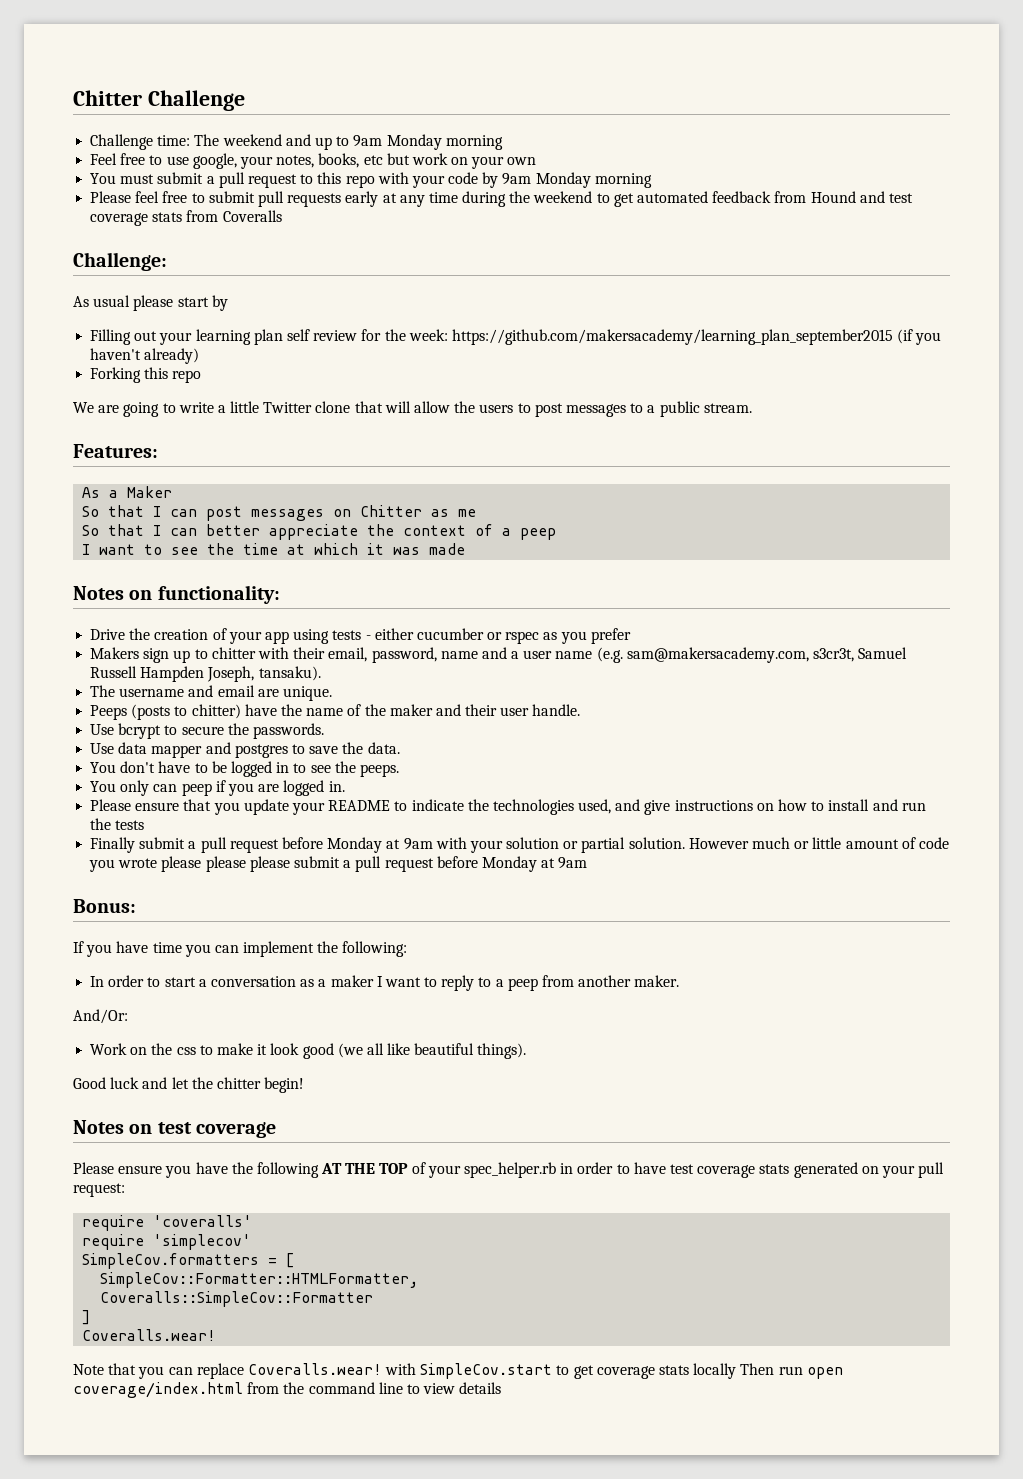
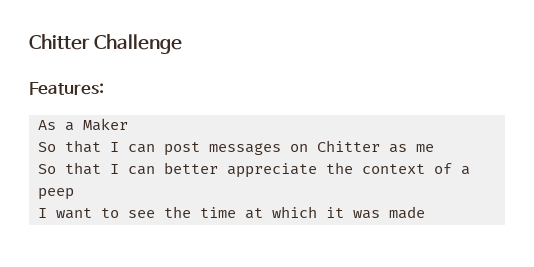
- Challenge time: The weekend and up to 9am Monday morning
- Feel free to use google, your notes, books, etc but work on your own
- You must submit a pull request to this repo with your code by 9am Monday morning
- Please feel free to submit pull requests early at any time during the weekend to get automated feedback from Hound and test coverage stats from Coveralls
- Challenge:
- As usual please start by
- Filling out your learning plan self review for the week: https://github.com/makersacademy/learning_plan_september2015 (if you haven't already)
- Forking this repo
- We are going to write a little Twitter clone that will allow the users to post messages to a public stream.
- Notes on functionality:
- Drive the creation of your app using tests - either cucumber or rspec as you prefer
- Makers sign up to chitter with their email, password, name and a user name (e.g. sam@makersacademy.com, s3cr3t, Samuel Russell Hampden Joseph, tansaku).
- The username and email are unique.
- Peeps (posts to chitter) have the name of the maker and their user handle.
- Use bcrypt to secure the passwords.
- Use data mapper and postgres to save the data.
- You don't have to be logged in to see the peeps.
- You only can peep if you are logged in.
- Please ensure that you update your README to indicate the technologies used, and give instructions on how to install and run the tests
- Finally submit a pull request before Monday at 9am with your solution or partial solution. However much or little amount of code you wrote please please please submit a pull request before Monday at 9am
- Bonus:
- If you have time you can implement the following:
- In order to start a conversation as a maker I want to reply to a peep from another maker.
- And/Or:
- Work on the css to make it look good (we all like beautiful things).
- Good luck and let the chitter begin!
- Notes on test coverage
- Please ensure you have the following AT THE TOP of your spec_helper.rb in order to have test coverage stats generated on your pull request:
- require 'coveralls'
- require 'simplecov'
- SimpleCov.formatters = [
- SimpleCov::Formatter::HTMLFormatter,
- Coveralls::SimpleCov::Formatter
- ]
- Coveralls.wear!
- Note that you can replace Coveralls.wear! with SimpleCov.start to get coverage stats locally Then run open coverage/index.html from the command line to view details

